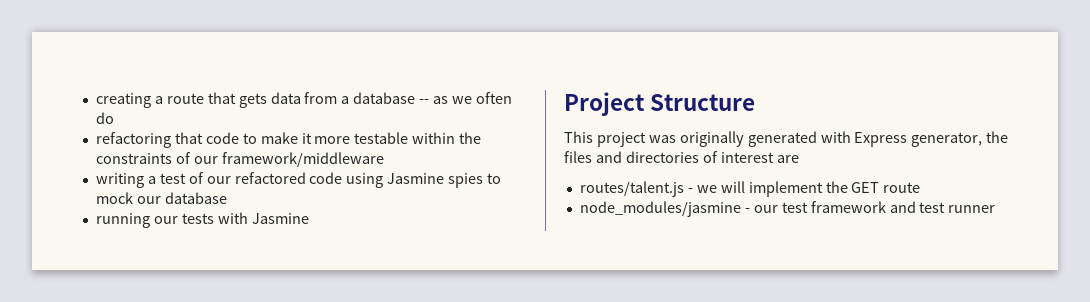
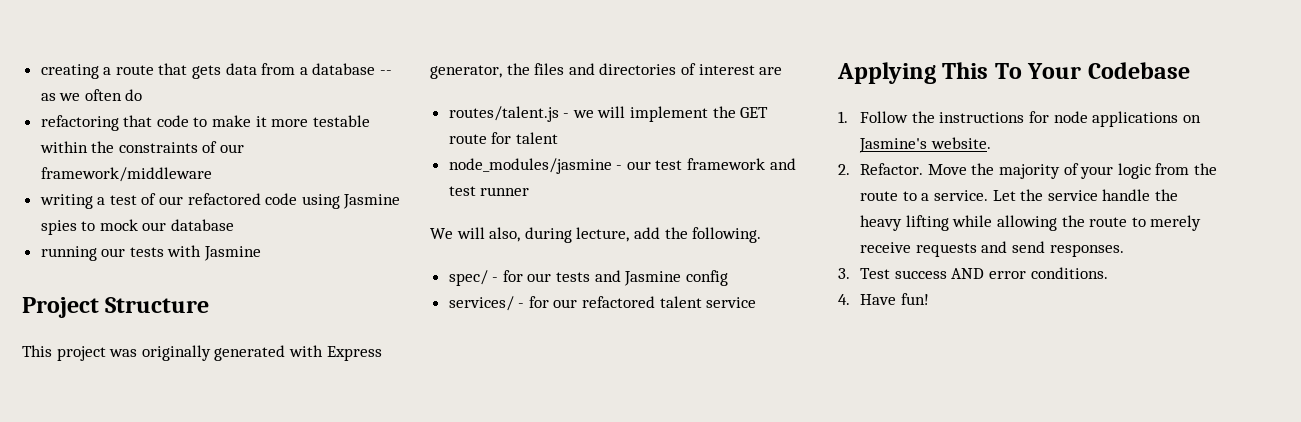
- routes/talent.js - we will implement the GET route
+ routes/talent.js - we will implement the GET route for talent
+ We will also, during lecture, add the following.
+ spec/ - for our tests and Jasmine config
+ services/ - for our refactored talent service
+ Applying This To Your Codebase
+ 1. Follow the instructions for node applications on Jasmine's website.
+ 2. Refactor. Move the majority of your logic from the route to a service. Let the service handle the heavy lifting while allowing the route to merely receive requests and send responses.
+ 3. Test success AND error conditions.
+ 4. Have fun!

